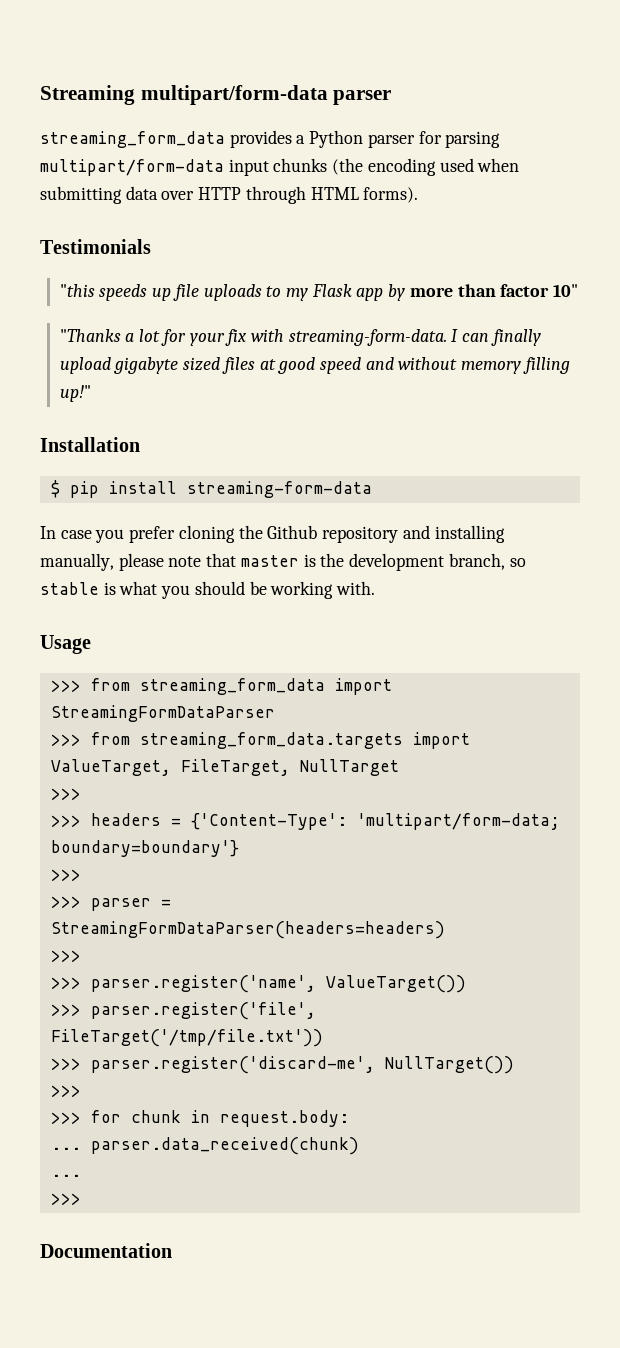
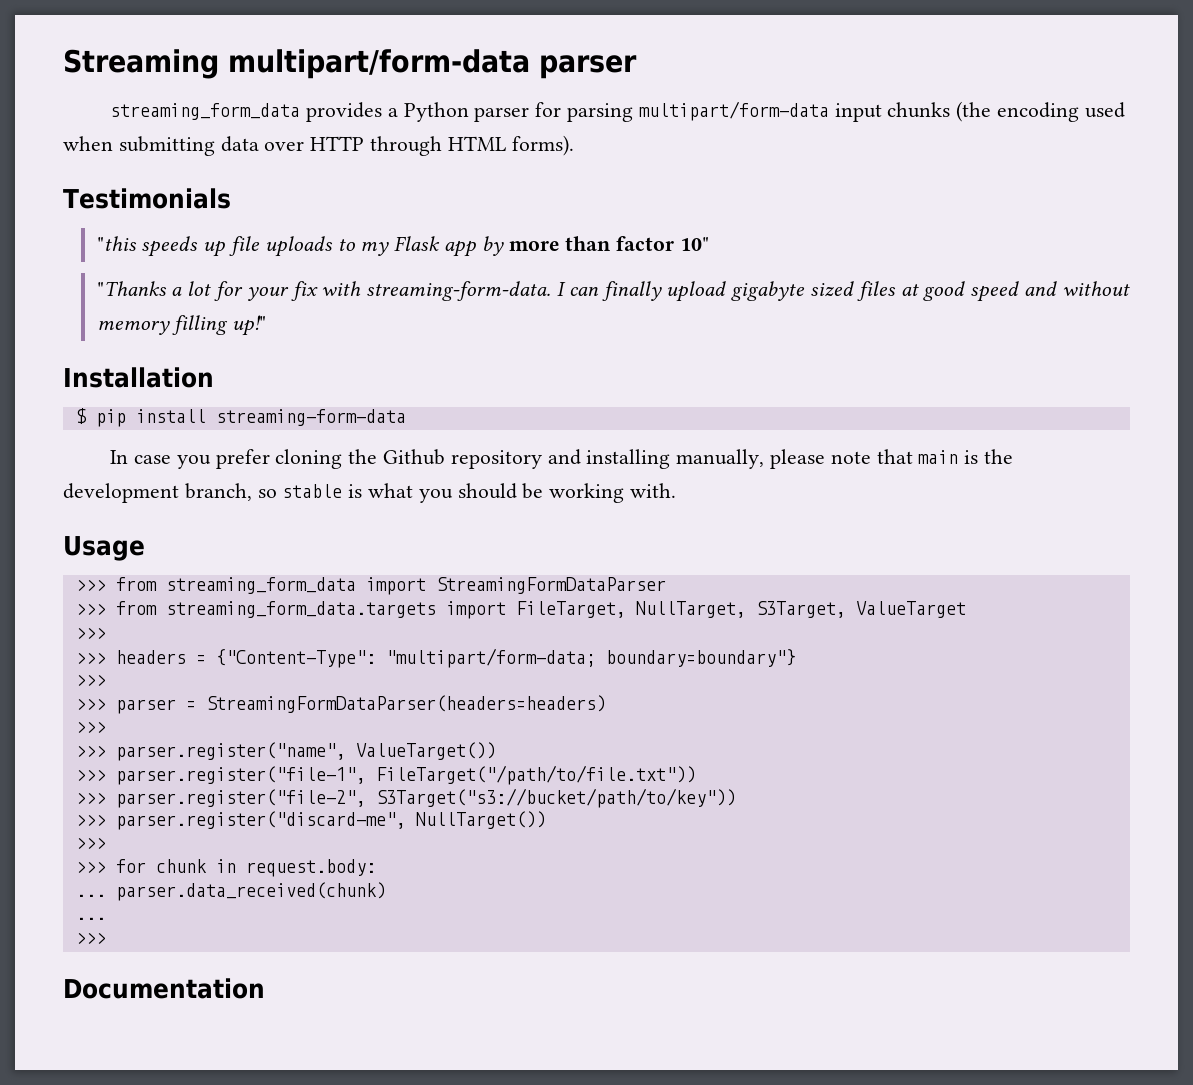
- In case you prefer cloning the Github repository and installing manually, please note that master is the development branch, so stable is what you should be working with.
+ In case you prefer cloning the Github repository and installing manually, please note that main is the development branch, so stable is what you should be working with.
- >>> from streaming_form_data.targets import ValueTarget, FileTarget, NullTarget
+ >>> from streaming_form_data.targets import FileTarget, NullTarget, S3Target, ValueTarget
- >>> headers = {'Content-Type': 'multipart/form-data; boundary=boundary'}
+ >>> headers = {"Content-Type": "multipart/form-data; boundary=boundary"}
- >>> parser.register('name', ValueTarget())
+ >>> parser.register("name", ValueTarget())
- >>> parser.register('file', FileTarget('/tmp/file.txt'))
- >>> parser.register('discard-me', NullTarget())
+ >>> parser.register("file-1", FileTarget("/path/to/file.txt"))
+ >>> parser.register("file-2", S3Target("s3://bucket/path/to/key"))
+ >>> parser.register("discard-me", NullTarget())

